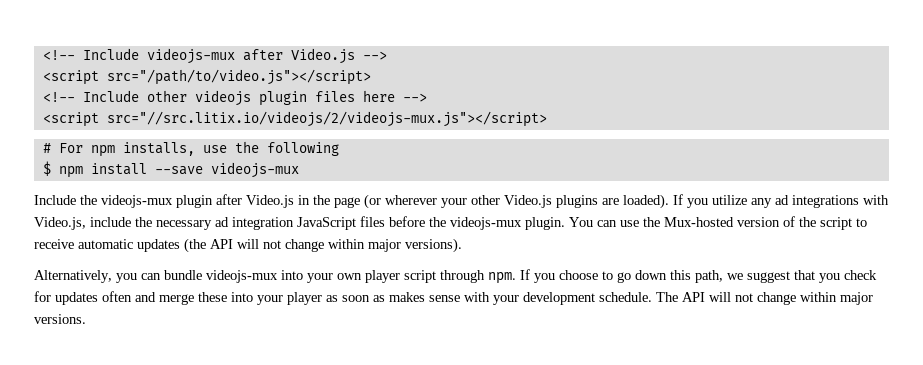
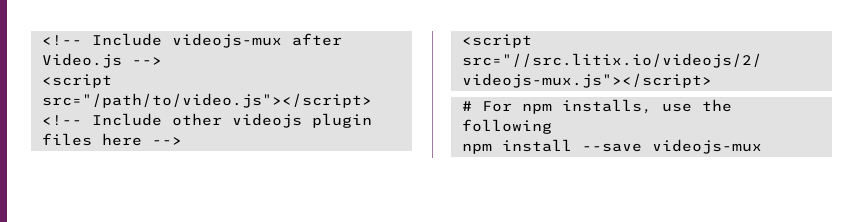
- $ npm install --save videojs-mux
+ npm install --save videojs-mux
- Include the videojs-mux plugin after Video.js in the page (or wherever your other Video.js plugins are loaded). If you utilize any ad integrations with Video.js, include the necessary ad integration JavaScript files before the videojs-mux plugin. You can use the Mux-hosted version of the script to receive automatic updates (the API will not change within major versions).
- Alternatively, you can bundle videojs-mux into your own player script through npm. If you choose to go down this path, we suggest that you check for updates often and merge these into your player as soon as makes sense with your development schedule. The API will not change within major versions.

